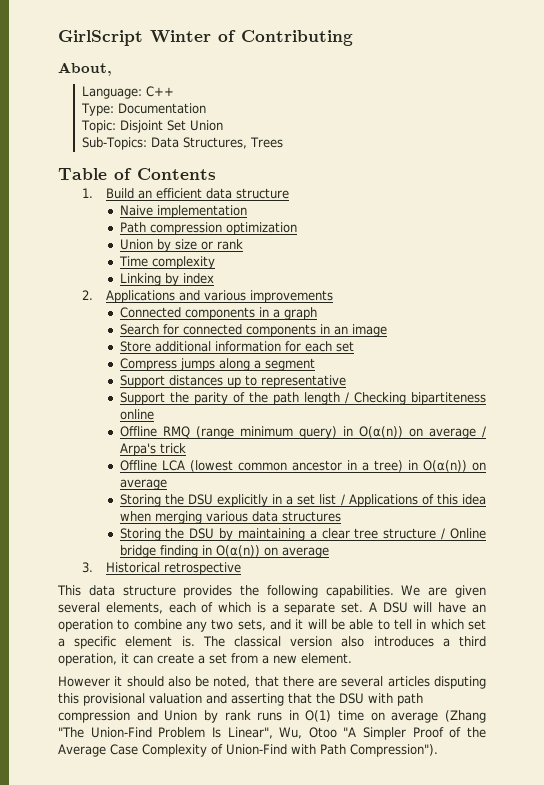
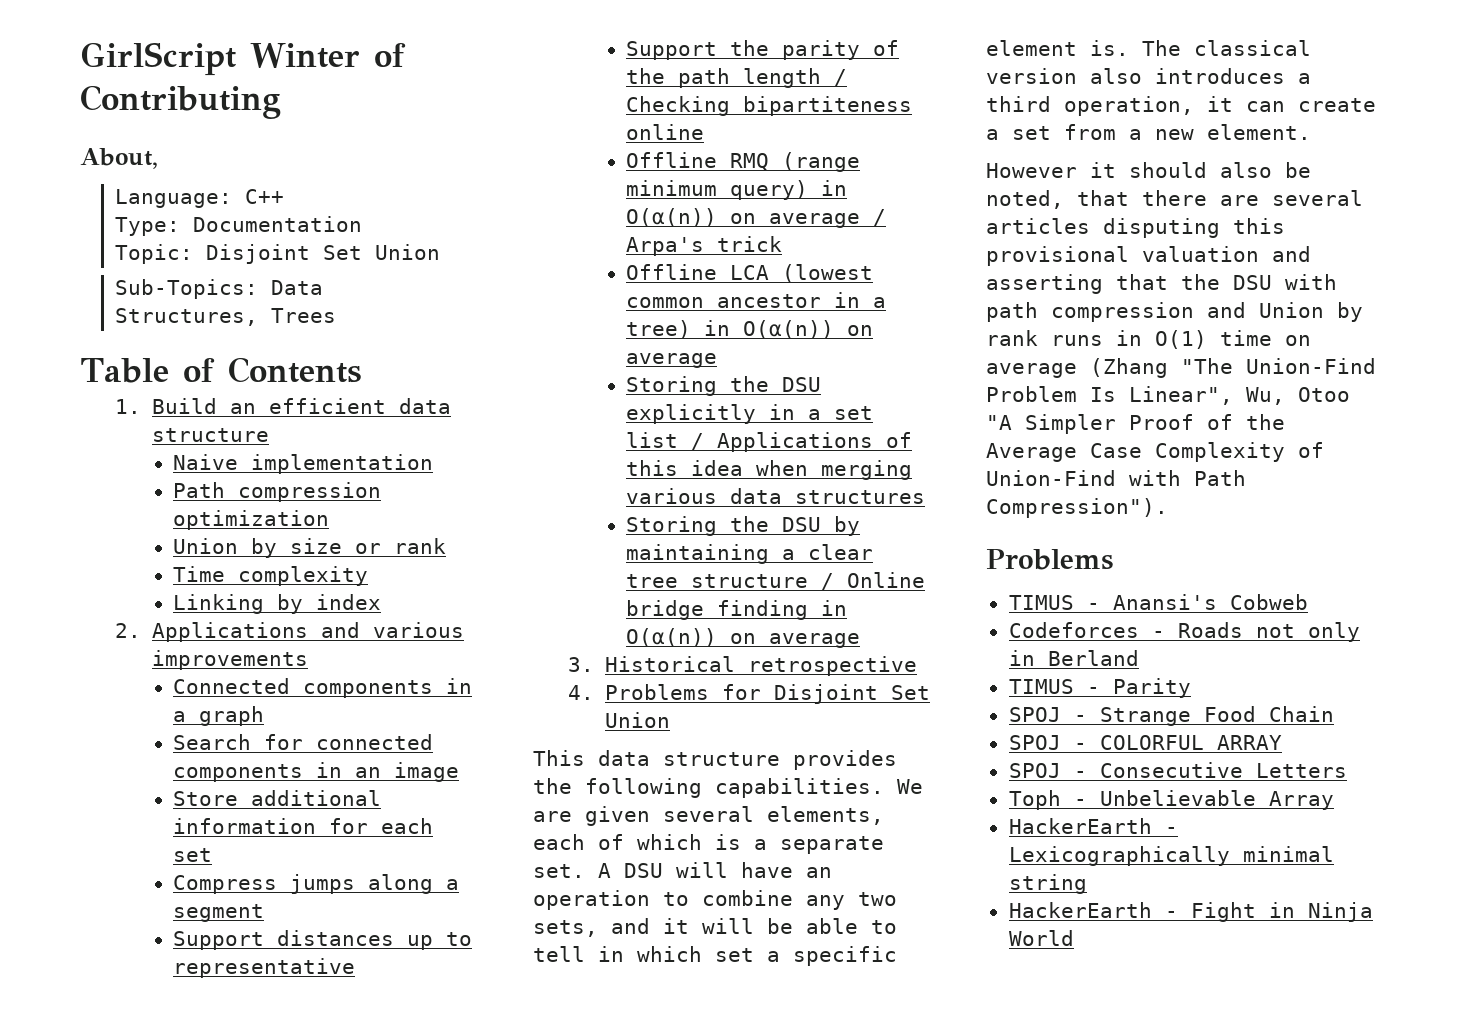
+ 4. Problems for Disjoint Set Union
  However it should also be noted, that there are several articles disputing this provisional valuation and asserting that the DSU with path compression and Union by rank runs in O(1) time on average (Zhang "The Union-Find Problem Is Linear", Wu, Otoo "A Simpler Proof of the Average Case Complexity of Union-Find with Path Compression").
+ Problems
+ TIMUS - Anansi's Cobweb
+ Codeforces - Roads not only in Berland
+ TIMUS - Parity
+ SPOJ - Strange Food Chain
+ SPOJ - COLORFUL ARRAY
+ SPOJ - Consecutive Letters
+ Toph - Unbelievable Array
+ HackerEarth - Lexicographically minimal string
+ HackerEarth - Fight in Ninja World

